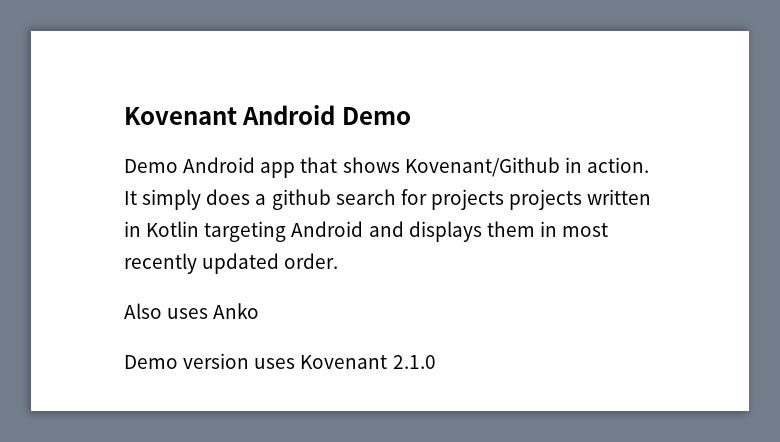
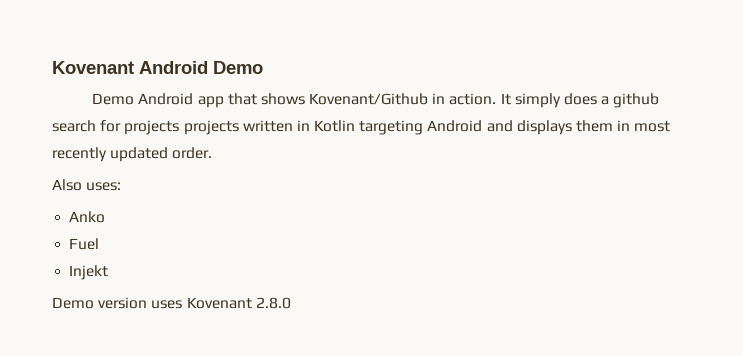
- Also uses Anko
+ Also uses:
+ Anko
+ Fuel
+ Injekt
- Demo version uses Kovenant 2.1.0
+ Demo version uses Kovenant 2.8.0

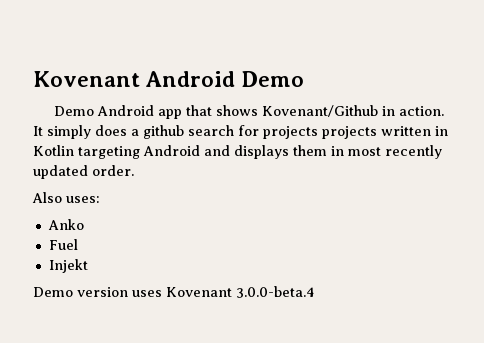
- Demo version uses Kovenant 2.8.0
+ Demo version uses Kovenant 3.0.0-beta.4

